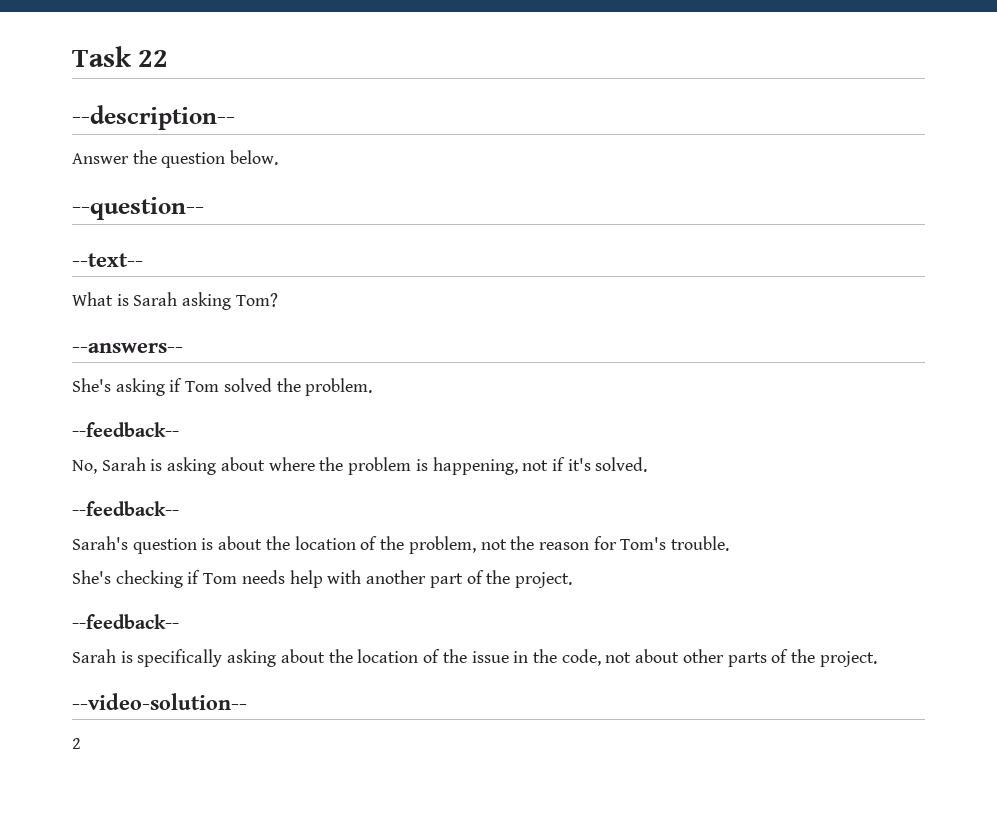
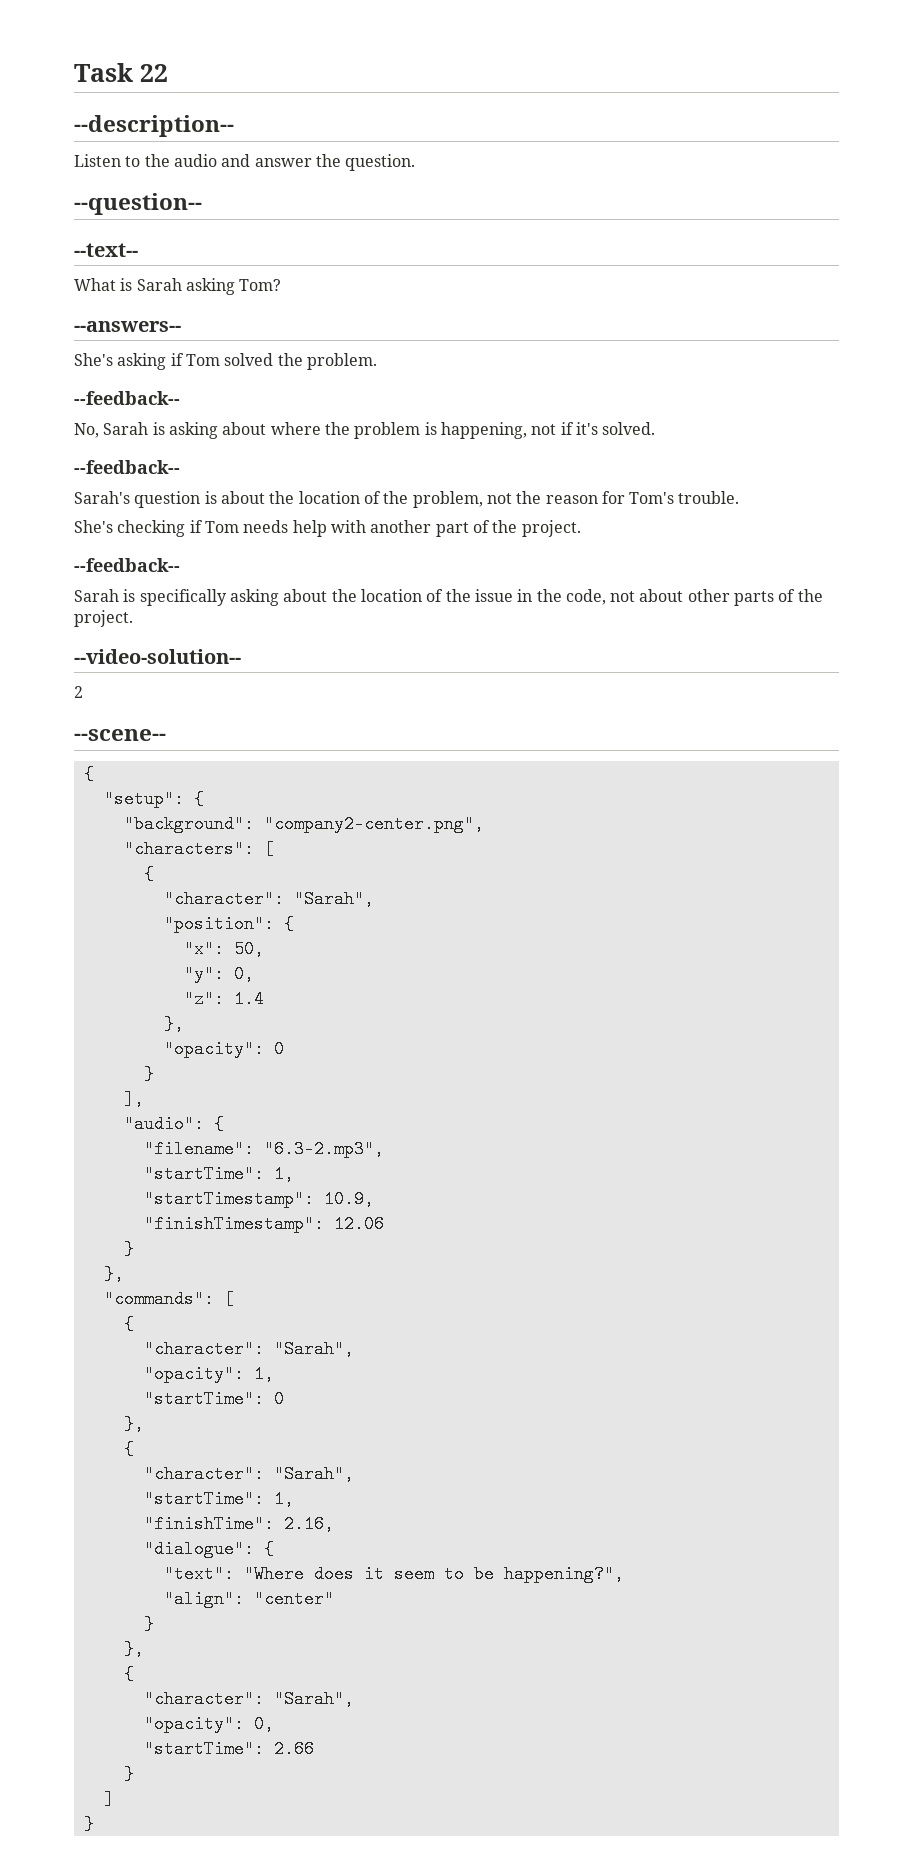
- Answer the question below.
+ Listen to the audio and answer the question.
+ --scene--
+ {
+ "setup": {
+ "background": "company2-center.png",
+ "characters": [
+ {
+ "character": "Sarah",
+ "position": {
+ "x": 50,
+ "y": 0,
+ "z": 1.4
+ },
+ "opacity": 0
+ }
+ ],
+ "audio": {
+ "filename": "6.3-2.mp3",
+ "startTime": 1,
+ "startTimestamp": 10.9,
+ "finishTimestamp": 12.06
+ }
+ },
+ "commands": [
+ {
+ "character": "Sarah",
+ "opacity": 1,
+ "startTime": 0
+ },
+ {
+ "character": "Sarah",
+ "startTime": 1,
+ "finishTime": 2.16,
+ "dialogue": {
+ "text": "Where does it seem to be happening?",
+ "align": "center"
+ }
+ },
+ {
+ "character": "Sarah",
+ "opacity": 0,
+ "startTime": 2.66
+ }
+ ]
+ }

